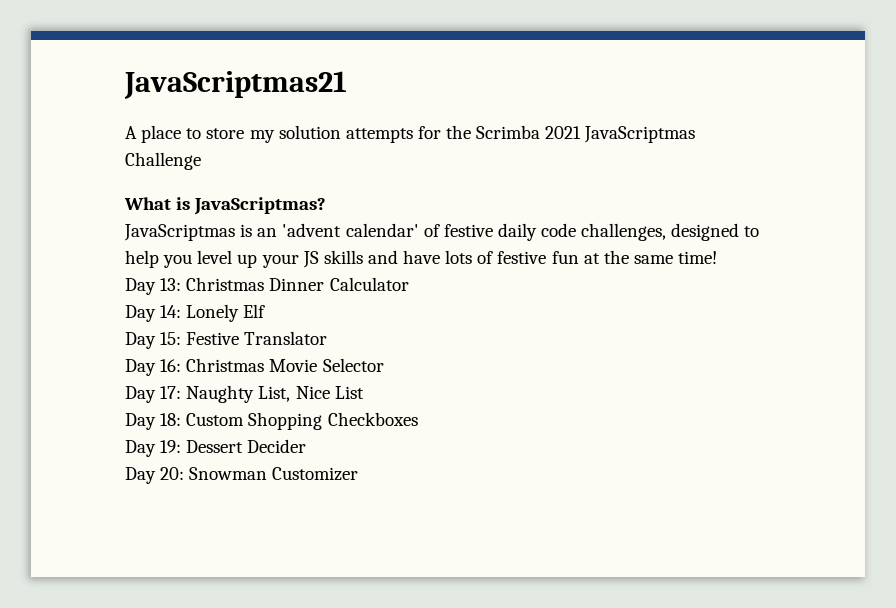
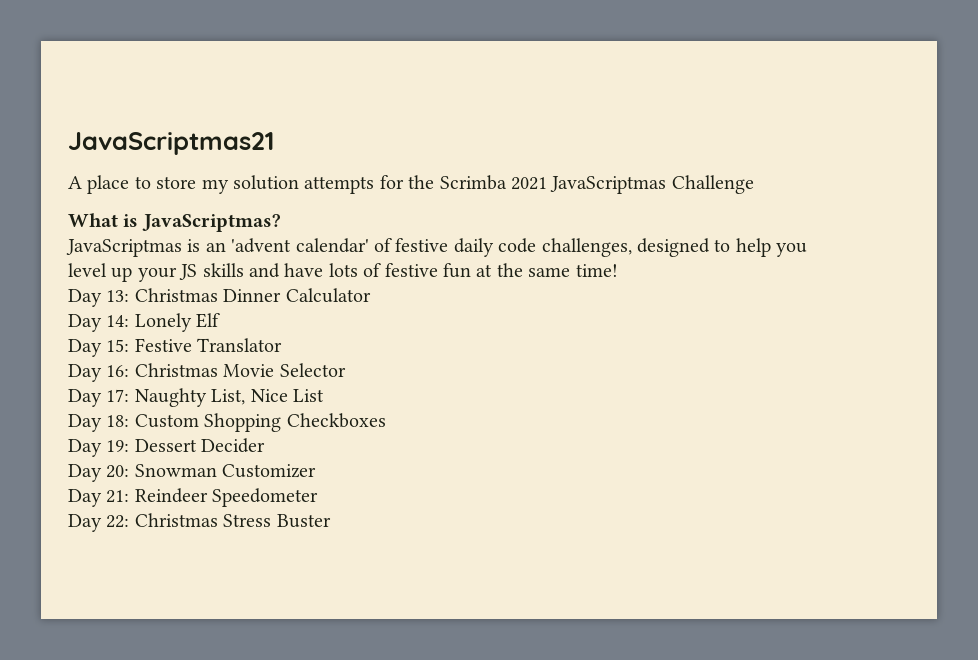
+ Day 21: Reindeer Speedometer
+ Day 22: Christmas Stress Buster

